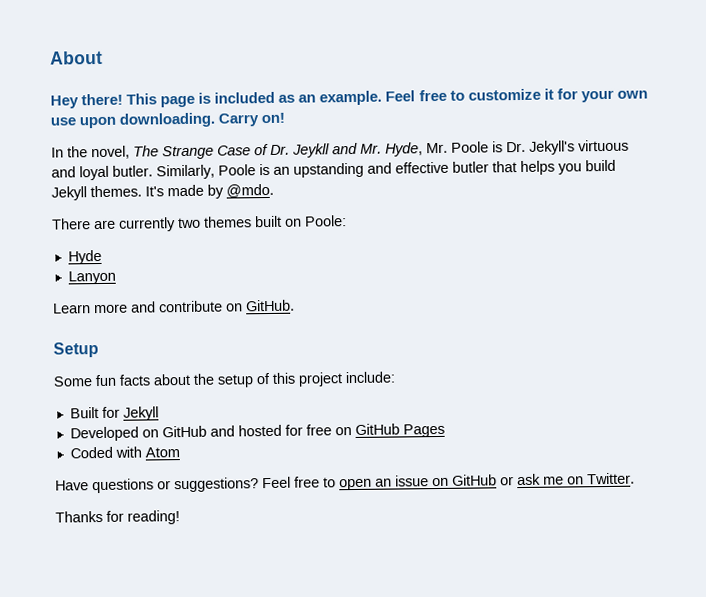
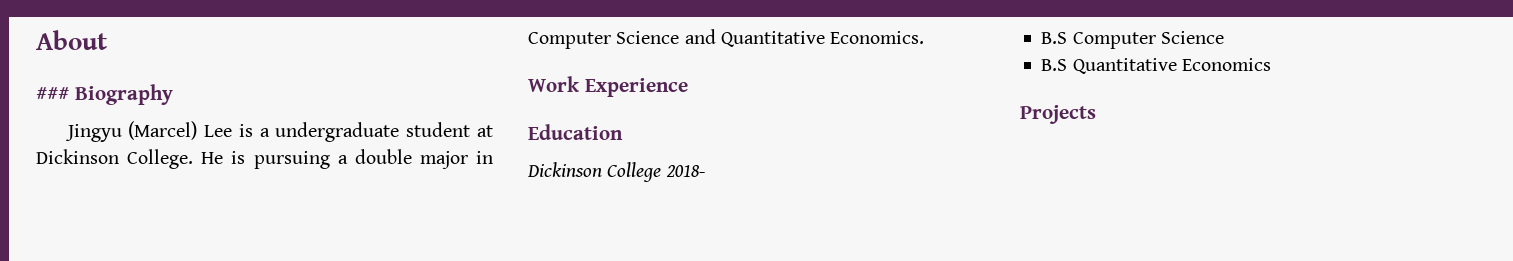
- Hey there! This page is included as an example. Feel free to customize it for your own use upon downloading. Carry on!
- In the novel, The Strange Case of Dr. Jeykll and Mr. Hyde, Mr. Poole is Dr. Jekyll's virtuous and loyal butler. Similarly, Poole is an upstanding and effective butler that helps you build Jekyll themes. It's made by @mdo.
- There are currently two themes built on Poole:
- Hyde
- Lanyon
- Learn more and contribute on GitHub.
- Setup
- Some fun facts about the setup of this project include:
- Built for Jekyll
- Developed on GitHub and hosted for free on GitHub Pages
- Coded with Atom
- Have questions or suggestions? Feel free to open an issue on GitHub or ask me on Twitter.
- Thanks for reading!
+ ### Biography
+ Jingyu (Marcel) Lee is a undergraduate student at Dickinson College. He is pursuing a double major in Computer Science and Quantitative Economics.
+ Work Experience
+ Education
+ Dickinson College 2018-
+ B.S Computer Science
+ B.S Quantitative Economics
+ Projects

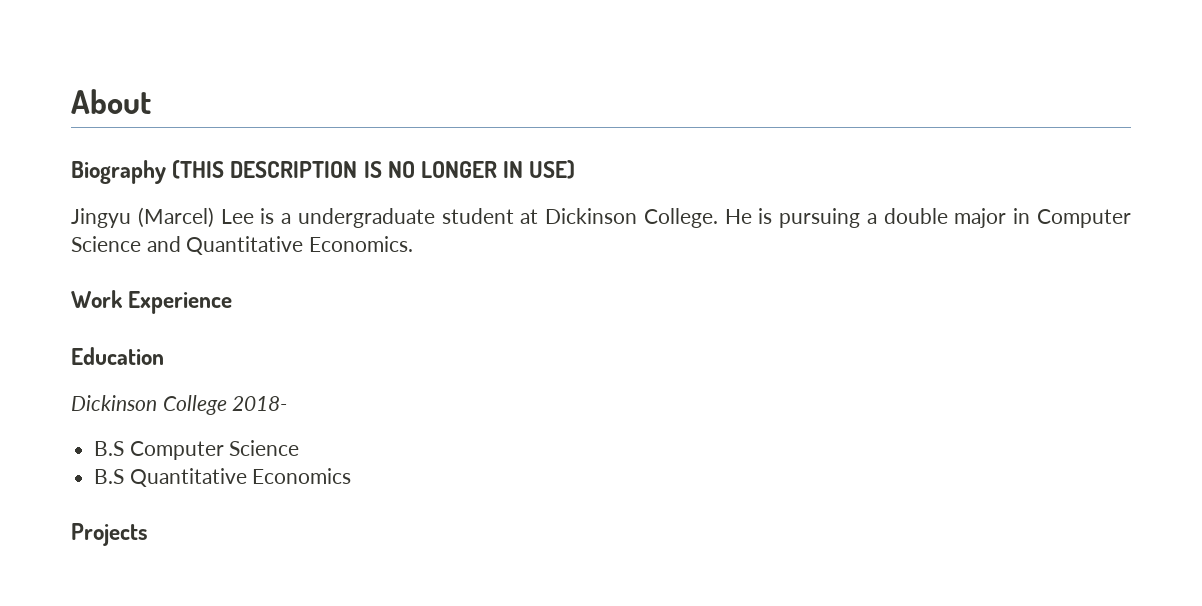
- ### Biography
+ Biography (THIS DESCRIPTION IS NO LONGER IN USE)

